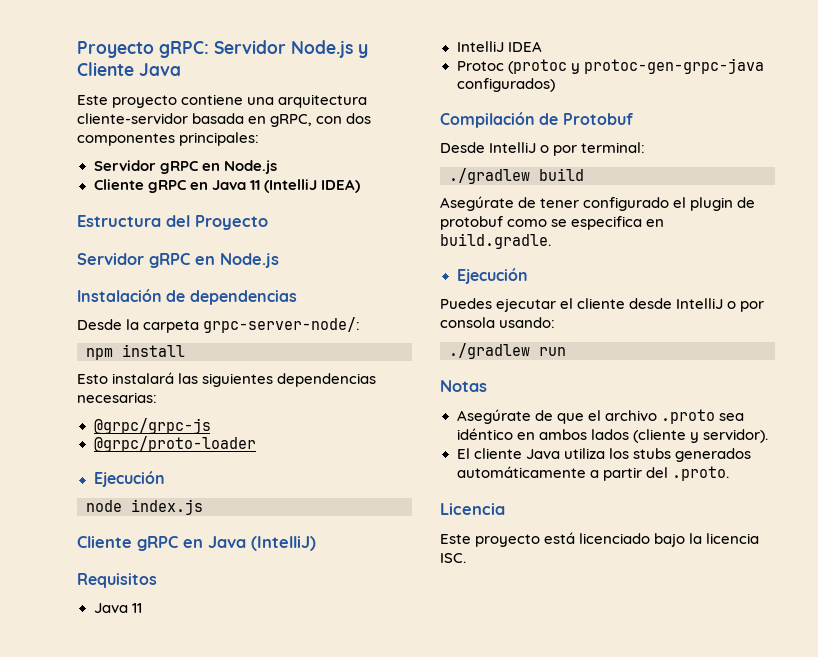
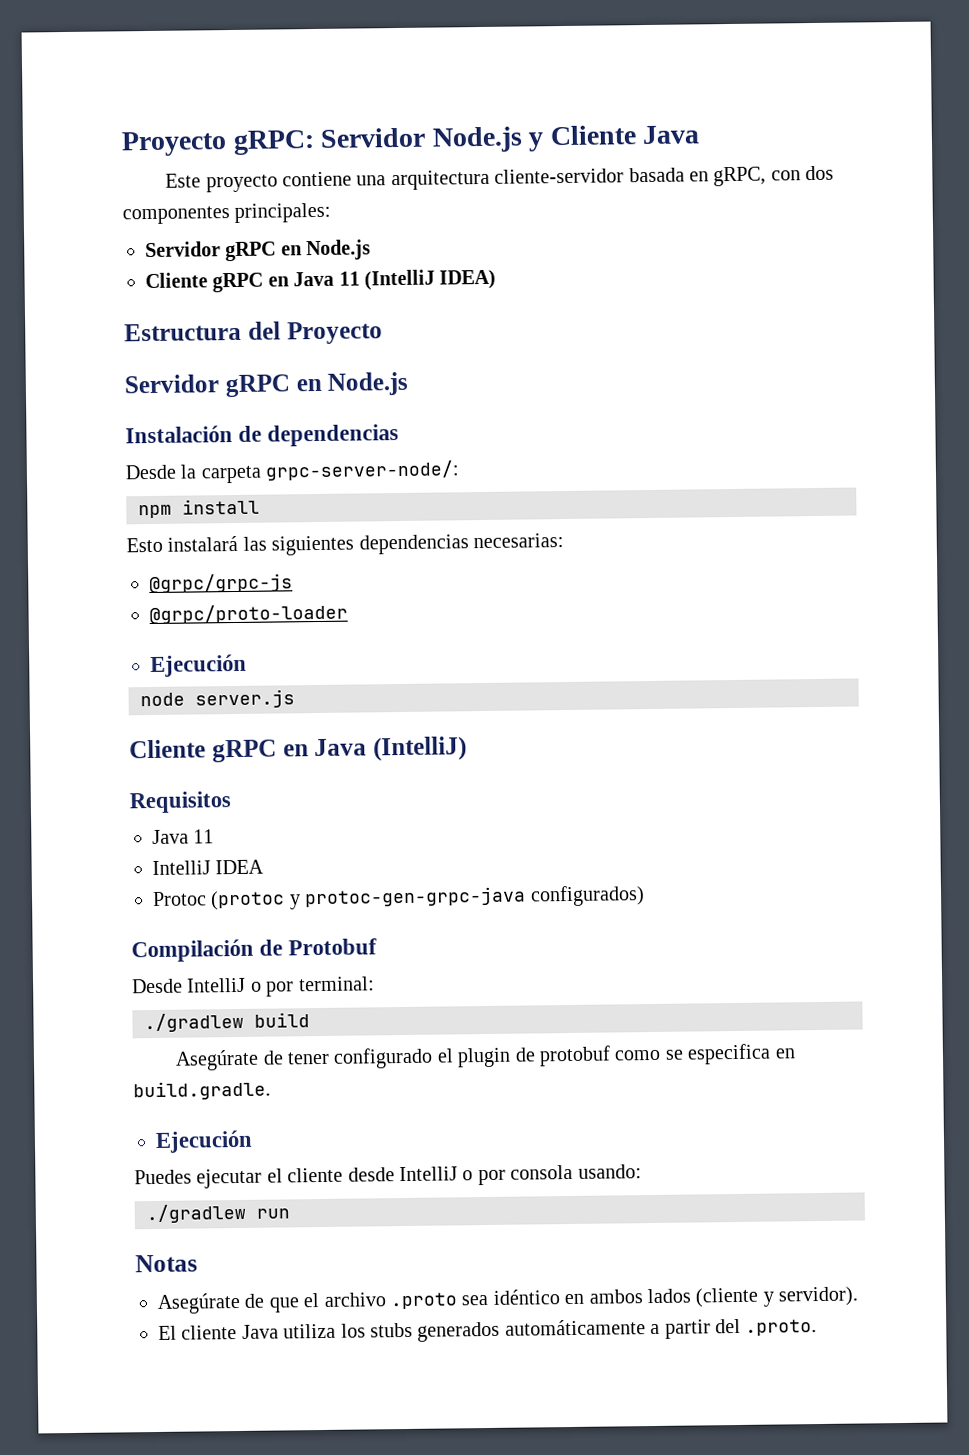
- node index.js
+ node server.js
- Licencia
- Este proyecto está licenciado bajo la licencia ISC.

